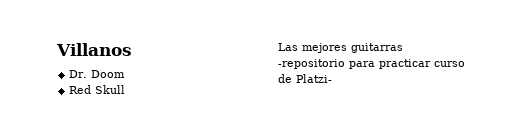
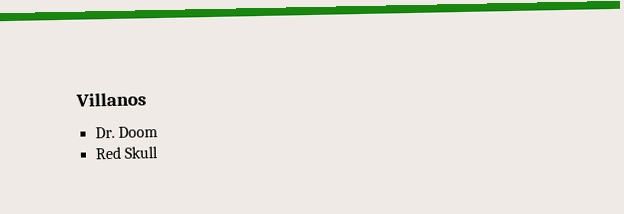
- Las mejores guitarras -repositorio para practicar curso de Platzi-

